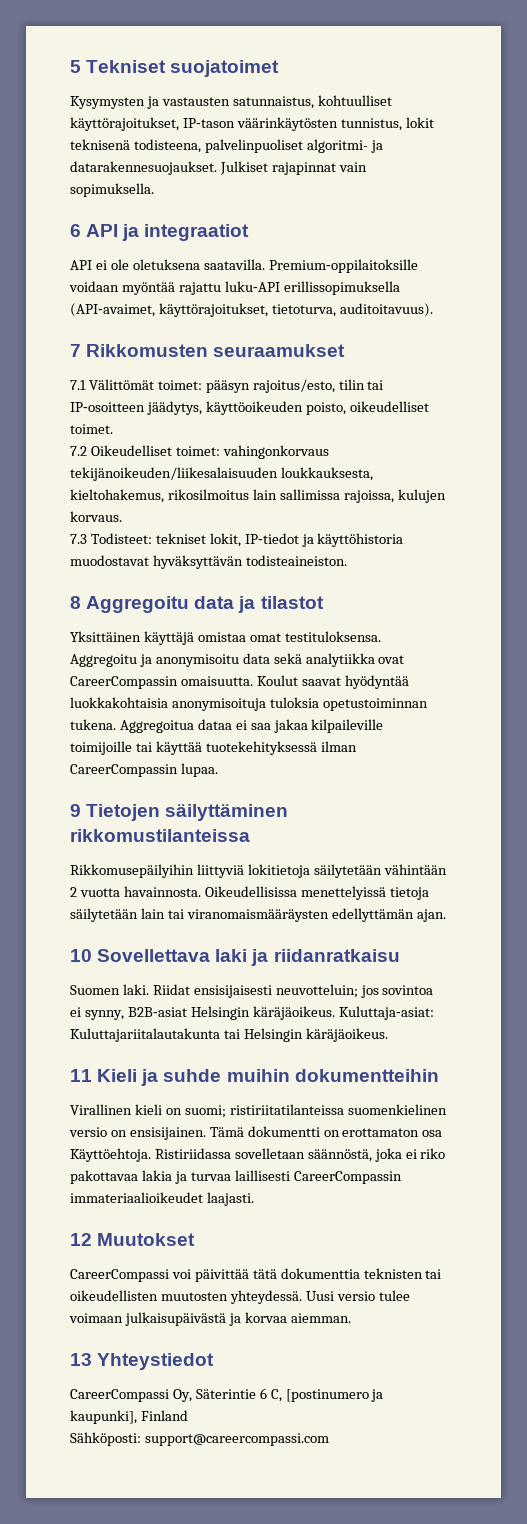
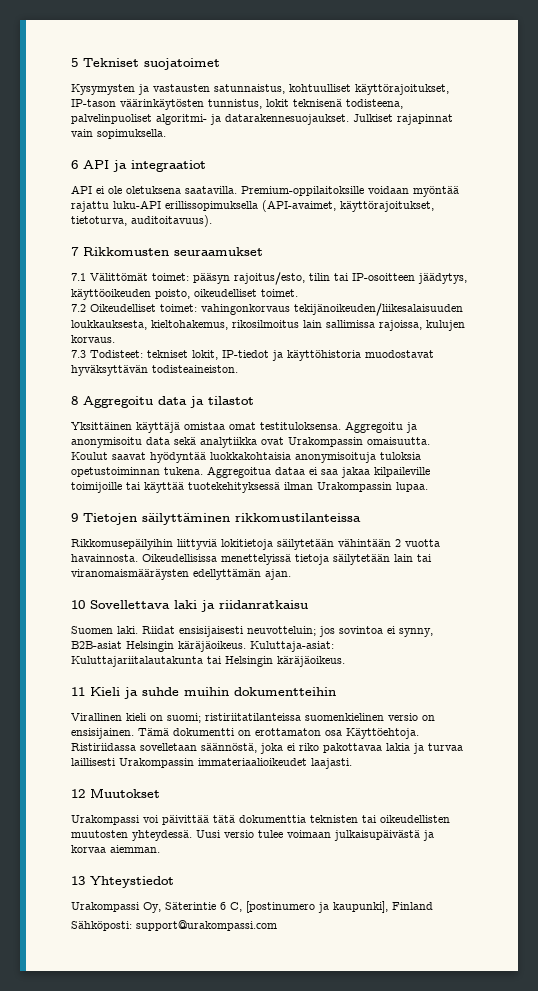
- Aggregoitu ja anonymisoitu data sekä analytiikka ovat CareerCompassin omaisuutta.
+ Aggregoitu ja anonymisoitu data sekä analytiikka ovat Urakompassin omaisuutta.
- Aggregoitua dataa ei saa jakaa kilpaileville toimijoille tai käyttää tuotekehityksessä ilman CareerCompassin lupaa.
+ Aggregoitua dataa ei saa jakaa kilpaileville toimijoille tai käyttää tuotekehityksessä ilman Urakompassin lupaa.
- Ristiriidassa sovelletaan säännöstä, joka ei riko pakottavaa lakia ja turvaa laillisesti CareerCompassin immateriaalioikeudet laajasti.
+ Ristiriidassa sovelletaan säännöstä, joka ei riko pakottavaa lakia ja turvaa laillisesti Urakompassin immateriaalioikeudet laajasti.
- CareerCompassi voi päivittää tätä dokumenttia teknisten tai oikeudellisten muutosten yhteydessä.
+ Urakompassi voi päivittää tätä dokumenttia teknisten tai oikeudellisten muutosten yhteydessä.
- CareerCompassi Oy, Säterintie 6 C, [postinumero ja kaupunki], Finland
+ Urakompassi Oy, Säterintie 6 C, [postinumero ja kaupunki], Finland
- Sähköposti: support@careercompassi.com
+ Sähköposti: support@urakompassi.com

